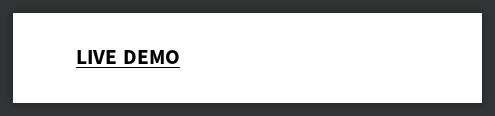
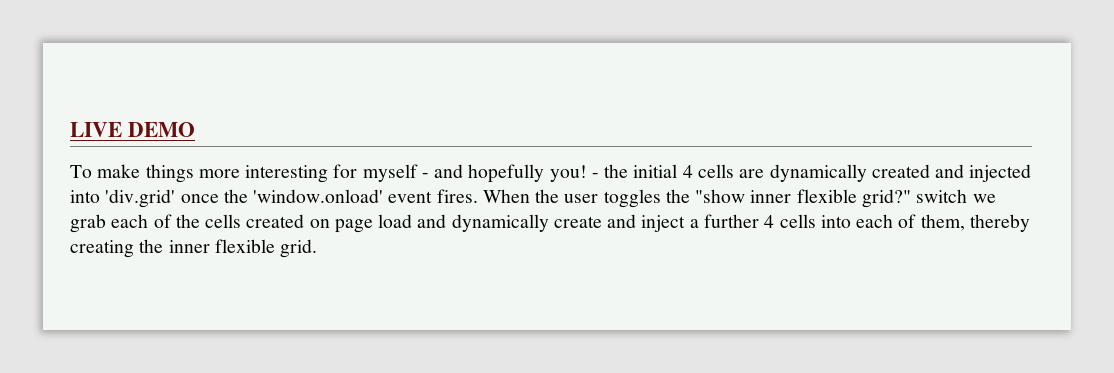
+ To make things more interesting for myself - and hopefully you! - the initial 4 cells are dynamically created and injected into 'div.grid' once the 'window.onload' event fires. When the user toggles the "show inner flexible grid?" switch we grab each of the cells created on page load and dynamically create and inject a further 4 cells into each of them, thereby creating the inner flexible grid.

